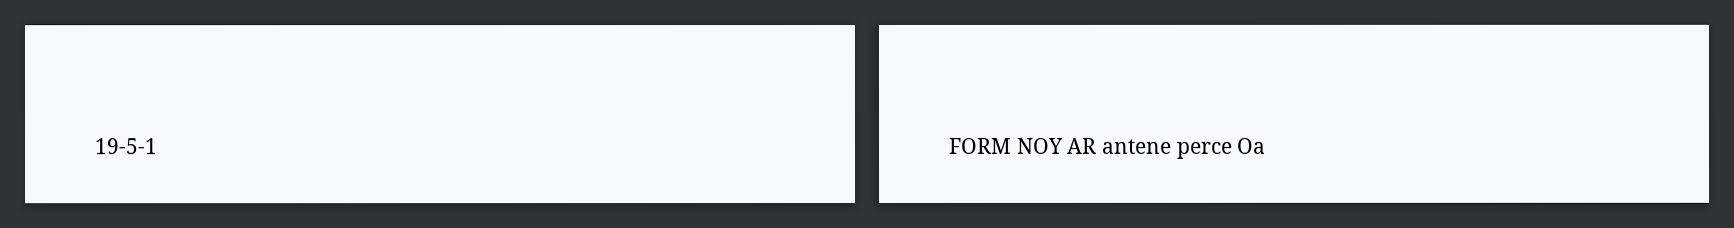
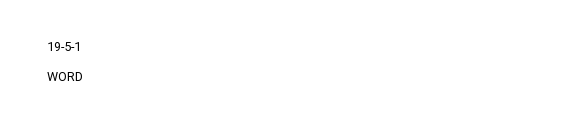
- FORM NOY AR antene perce Oa
+ WORD

